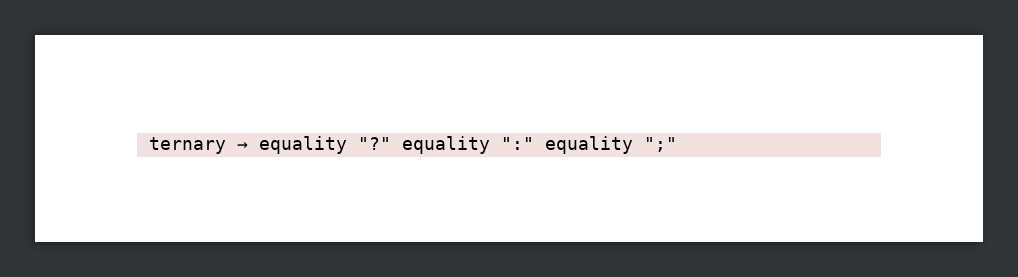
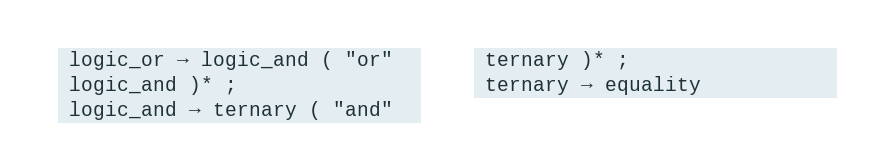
- ternary → equality "?" equality ":" equality ";"
+ logic_or → logic_and ( "or" logic_and )* ;
+ logic_and → ternary ( "and" ternary )* ;
+ ternary → equality

